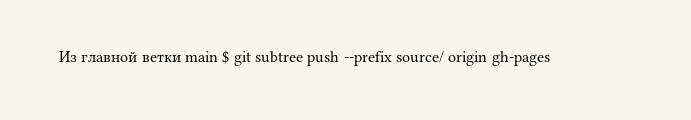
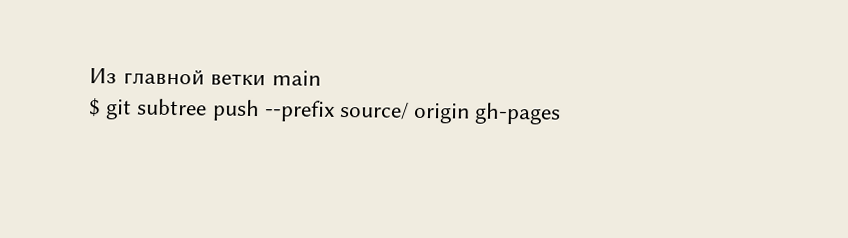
- Из главной ветки main $ git subtree push --prefix source/ origin gh-pages
+ Из главной ветки main
+ $ git subtree push --prefix source/ origin gh-pages

